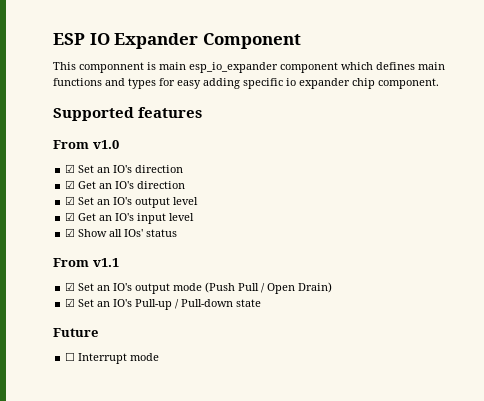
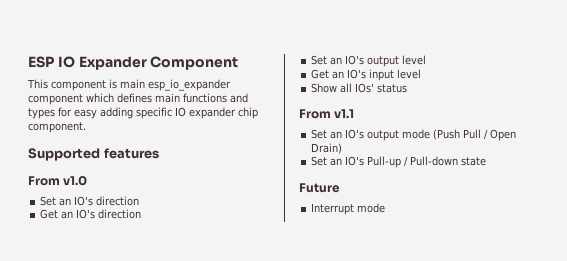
- This componnent is main esp_io_expander component which defines main functions and types for easy adding specific io expander chip component.
+ This component is main esp_io_expander component which defines main functions and types for easy adding specific IO expander chip component.
- ☑ Set an IO's direction
+ Set an IO's direction
- ☑ Get an IO's direction
+ Get an IO's direction
- ☑ Set an IO's output level
+ Set an IO's output level
- ☑ Get an IO's input level
+ Get an IO's input level
- ☑ Show all IOs' status
+ Show all IOs' status
- ☑ Set an IO's output mode (Push Pull / Open Drain)
+ Set an IO's output mode (Push Pull / Open Drain)
- ☑ Set an IO's Pull-up / Pull-down state
+ Set an IO's Pull-up / Pull-down state
- ☐ Interrupt mode
+ Interrupt mode

